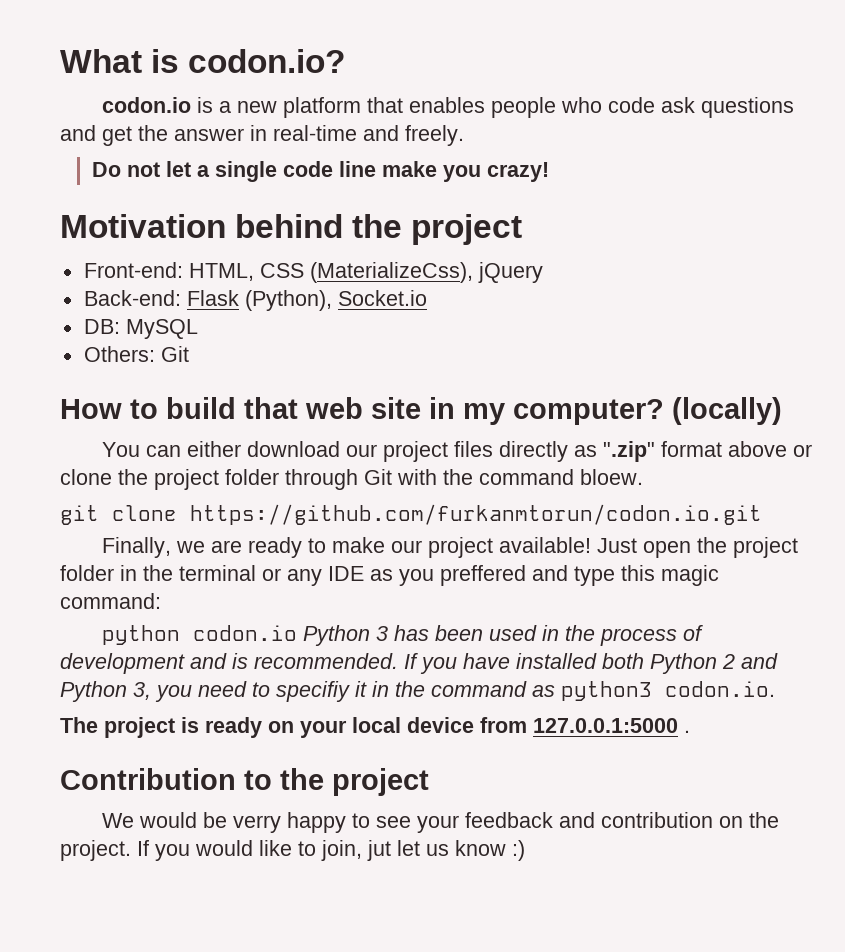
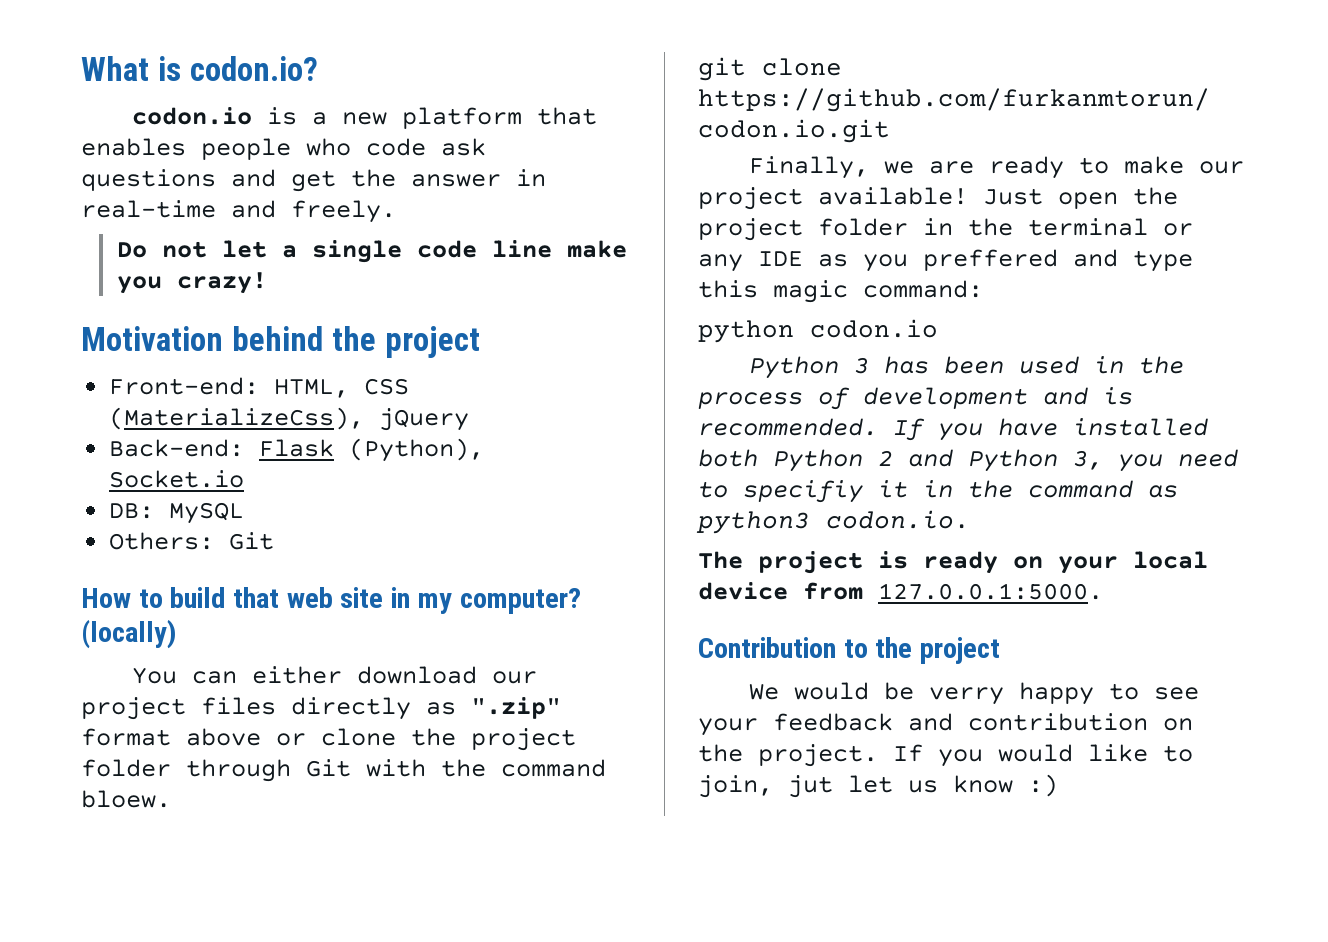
- python codon.io Python 3 has been used in the process of development and is recommended.
+ python codon.io
+ Python 3 has been used in the process of development and is recommended.
- The project is ready on your local device from 127.0.0.1:5000 .
+ The project is ready on your local device from 127.0.0.1:5000.

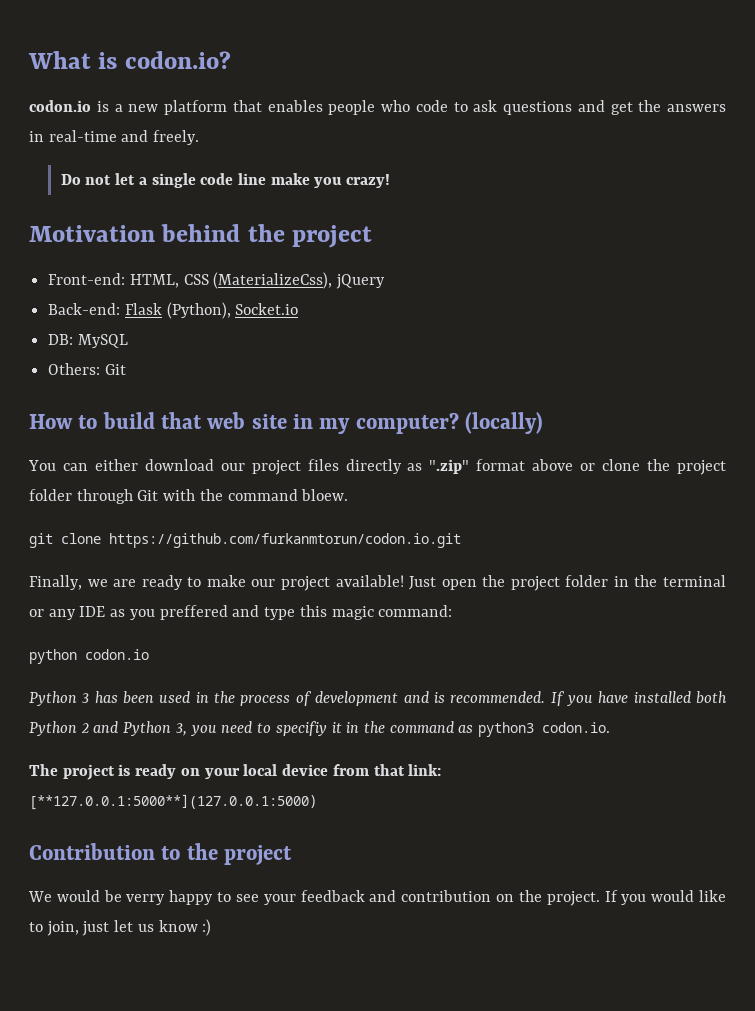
- codon.io is a new platform that enables people who code ask questions and get the answer in real-time and freely.
+ codon.io is a new platform that enables people who code to ask questions and get the answers in real-time and freely.
- The project is ready on your local device from 127.0.0.1:5000.
+ The project is ready on your local device from that link: [**127.0.0.1:5000**](127.0.0.1:5000)
- If you would like to join, jut let us know :)
+ If you would like to join, just let us know :)

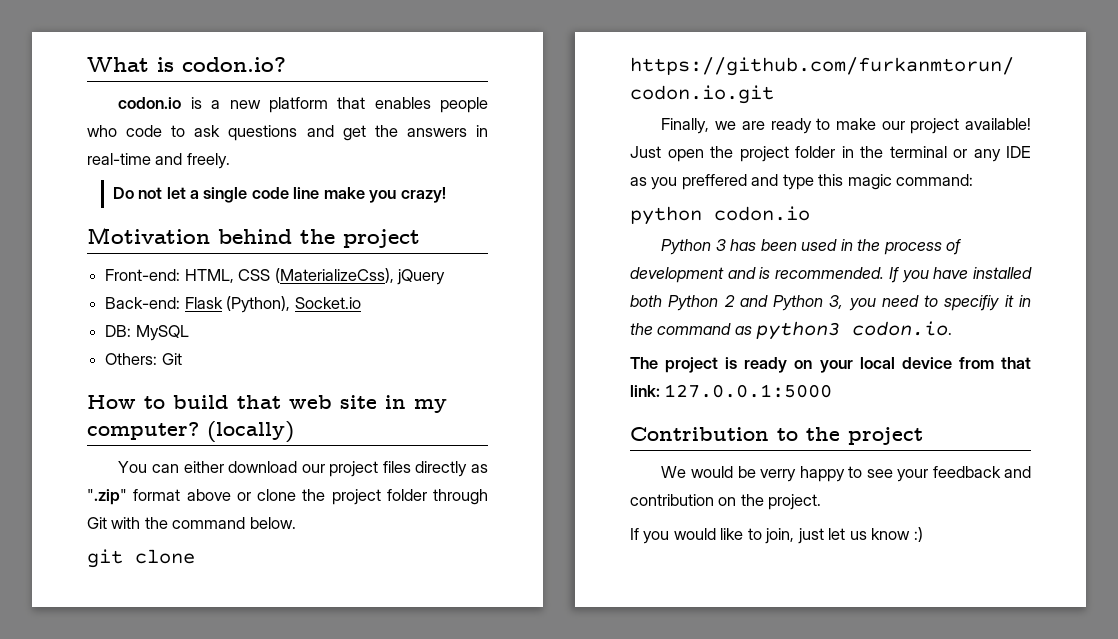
- You can either download our project files directly as ".zip" format above or clone the project folder through Git with the command bloew.
+ You can either download our project files directly as ".zip" format above or clone the project folder through Git with the command below.
- The project is ready on your local device from that link: [**127.0.0.1:5000**](127.0.0.1:5000)
+ The project is ready on your local device from that link: 127.0.0.1:5000
- We would be verry happy to see your feedback and contribution on the project. If you would like to join, just let us know :)
+ We would be verry happy to see your feedback and contribution on the project.
+ If you would like to join, just let us know :)

